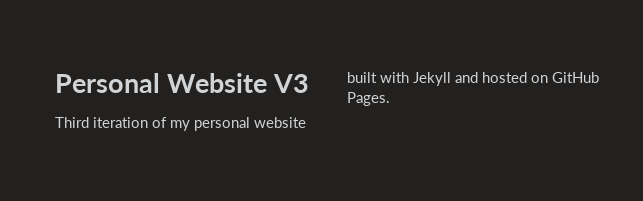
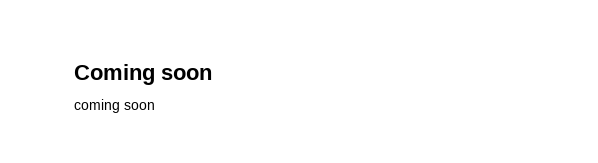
- Personal Website V3
- Third iteration of my personal website built with Jekyll and hosted on GitHub Pages.
+ Coming soon
+ coming soon

